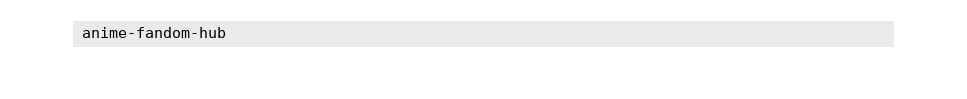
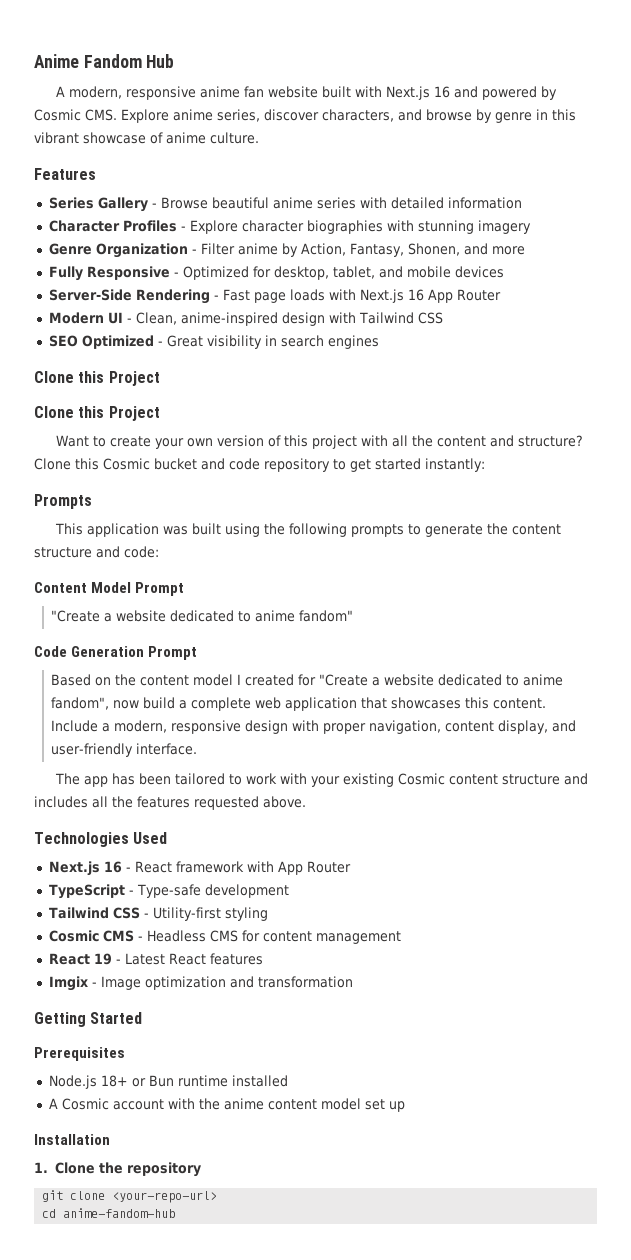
- anime-fandom-hub
+ Anime Fandom Hub
+ A modern, responsive anime fan website built with Next.js 16 and powered by Cosmic CMS. Explore anime series, discover characters, and browse by genre in this vibrant showcase of anime culture.
+ Features
+ Series Gallery - Browse beautiful anime series with detailed information
+ Character Profiles - Explore character biographies with stunning imagery
+ Genre Organization - Filter anime by Action, Fantasy, Shonen, and more
+ Fully Responsive - Optimized for desktop, tablet, and mobile devices
+ Server-Side Rendering - Fast page loads with Next.js 16 App Router
+ Modern UI - Clean, anime-inspired design with Tailwind CSS
+ SEO Optimized - Great visibility in search engines
+ Clone this Project
+ Clone this Project
+ Want to create your own version of this project with all the content and structure? Clone this Cosmic bucket and code repository to get started instantly:
+ Prompts
+ This application was built using the following prompts to generate the content structure and code:
+ Content Model Prompt
+ "Create a website dedicated to anime fandom"
+ Code Generation Prompt
+ Based on the content model I created for "Create a website dedicated to anime fandom", now build a complete web application that showcases this content. Include a modern, responsive design with proper navigation, content display, and user-friendly interface.
+ The app has been tailored to work with your existing Cosmic content structure and includes all the features requested above.
+ Technologies Used
+ Next.js 16 - React framework with App Router
+ TypeScript - Type-safe development
+ Tailwind CSS - Utility-first styling
+ Cosmic CMS - Headless CMS for content management
+ React 19 - Latest React features
+ Imgix - Image optimization and transformation
+ Getting Started
+ Prerequisites
+ Node.js 18+ or Bun runtime installed
+ A Cosmic account with the anime content model set up
+ Installation
+ 1. Clone the repository
+ git clone <your-repo-url>
+ cd anime-fandom-hub

